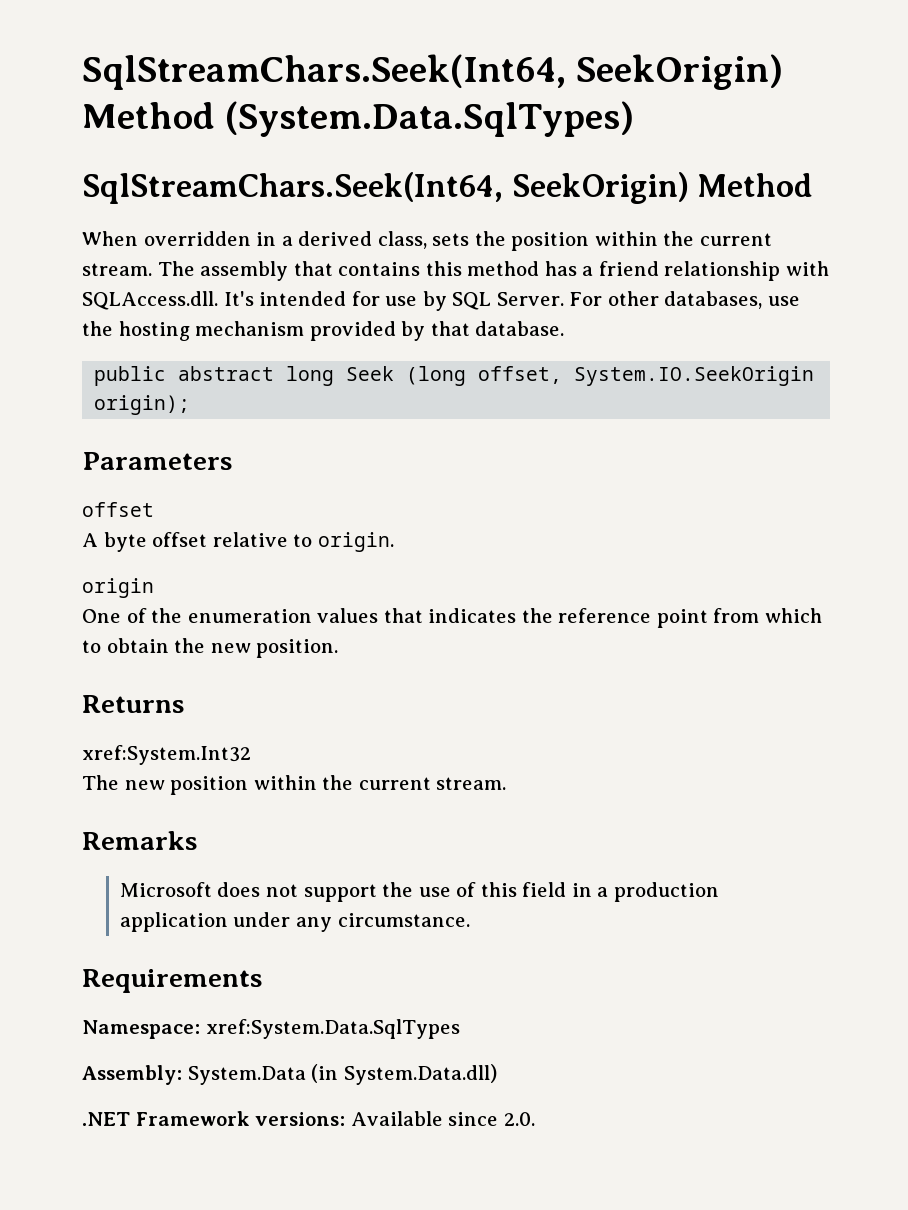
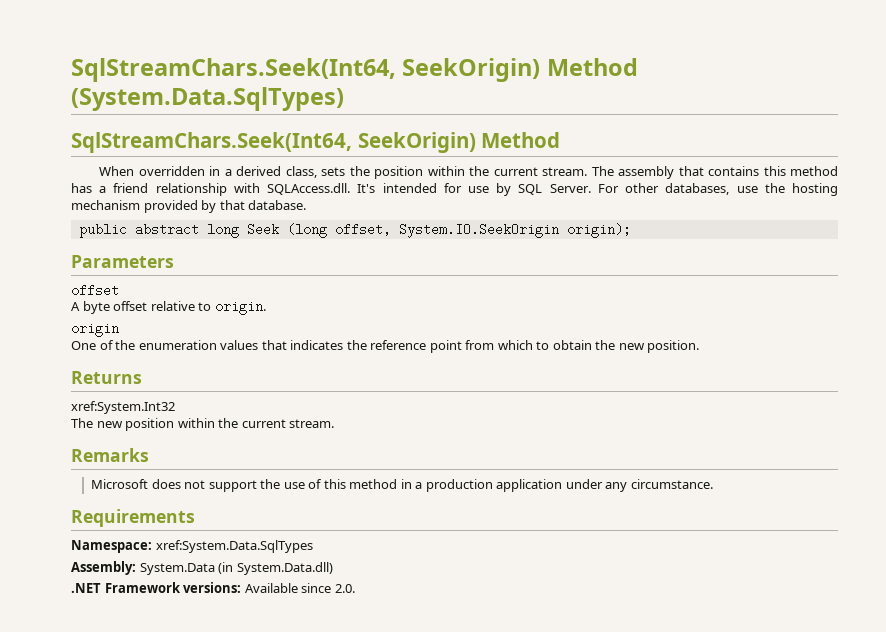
- Microsoft does not support the use of this field in a production application under any circumstance.
+ Microsoft does not support the use of this method in a production application under any circumstance.

